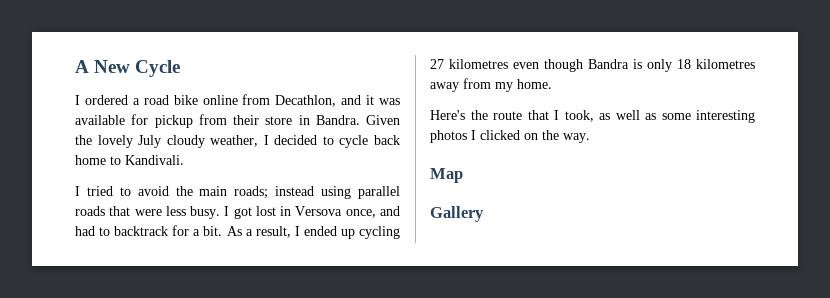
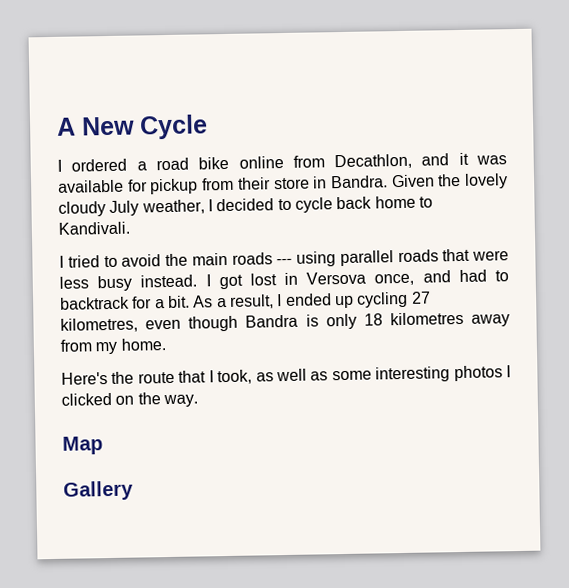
- Given the lovely July cloudy weather, I decided to cycle back home to Kandivali.
+ Given the lovely cloudy July weather, I decided to cycle back home to Kandivali.
- I tried to avoid the main roads; instead using parallel roads that were less busy.
+ I tried to avoid the main roads --- using parallel roads that were less busy instead.
- As a result, I ended up cycling 27 kilometres even though Bandra is only 18 kilometres away from my home.
+ As a result, I ended up cycling 27 kilometres, even though Bandra is only 18 kilometres away from my home.

